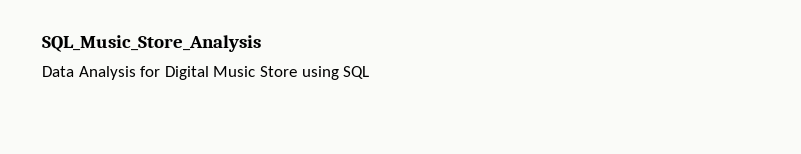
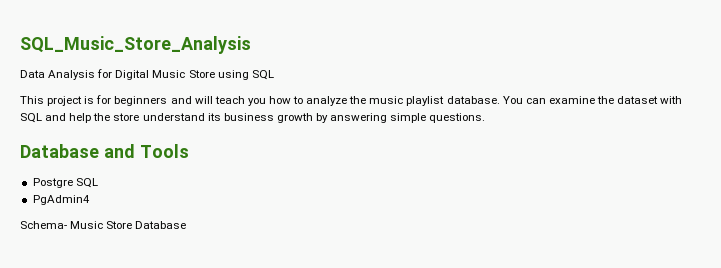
+ This project is for beginners and will teach you how to analyze the music playlist database. You can examine the dataset with SQL and help the store understand its business growth by answering simple questions.
+ Database and Tools
+ Postgre SQL
+ PgAdmin4
+ Schema- Music Store Database

